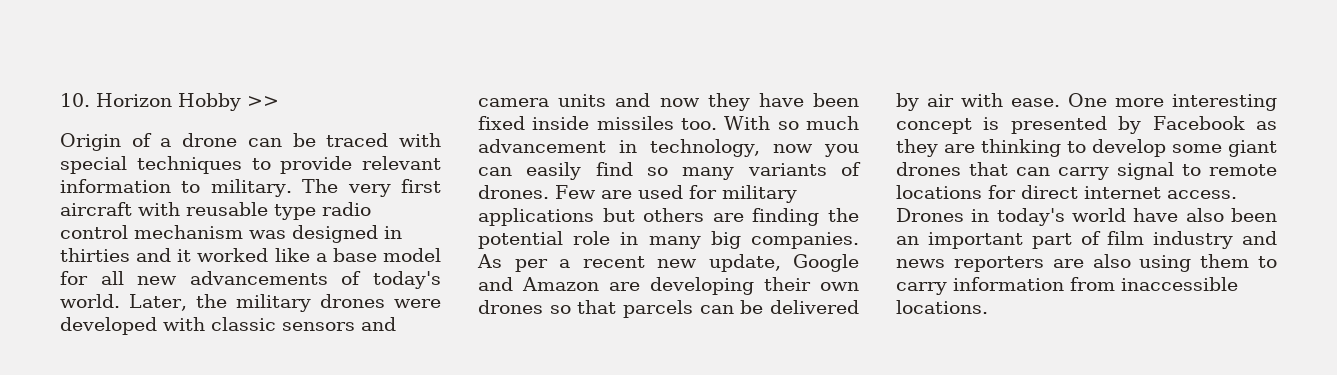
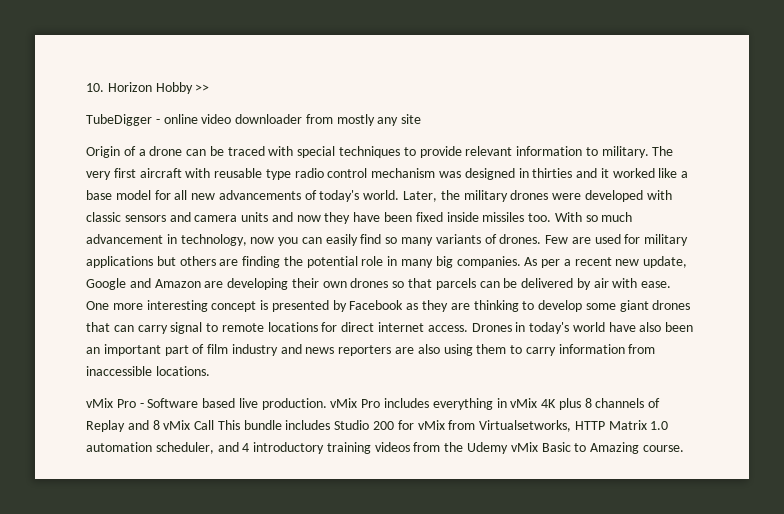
+ TubeDigger - online video downloader from mostly any site
+ vMix Pro - Software based live production. vMix Pro includes everything in vMix 4K plus 8 channels of Replay and 8 vMix Call This bundle includes Studio 200 for vMix from Virtualsetworks, HTTP Matrix 1.0 automation scheduler, and 4 introductory training videos from the Udemy vMix Basic to Amazing course.

